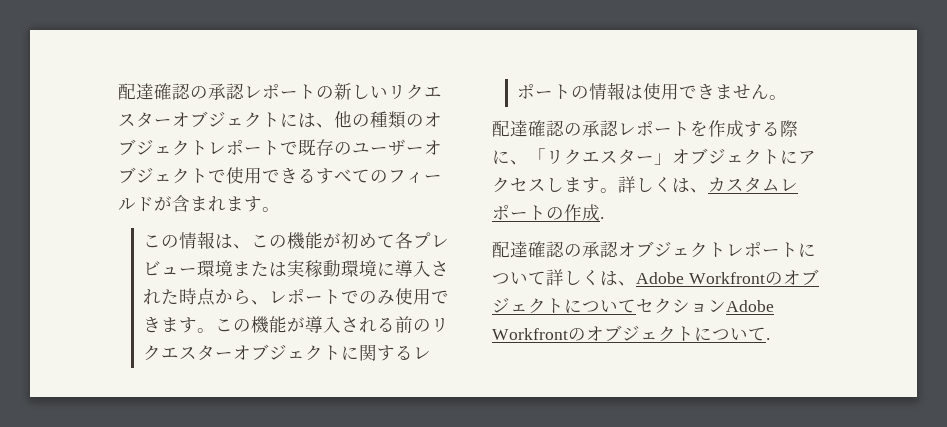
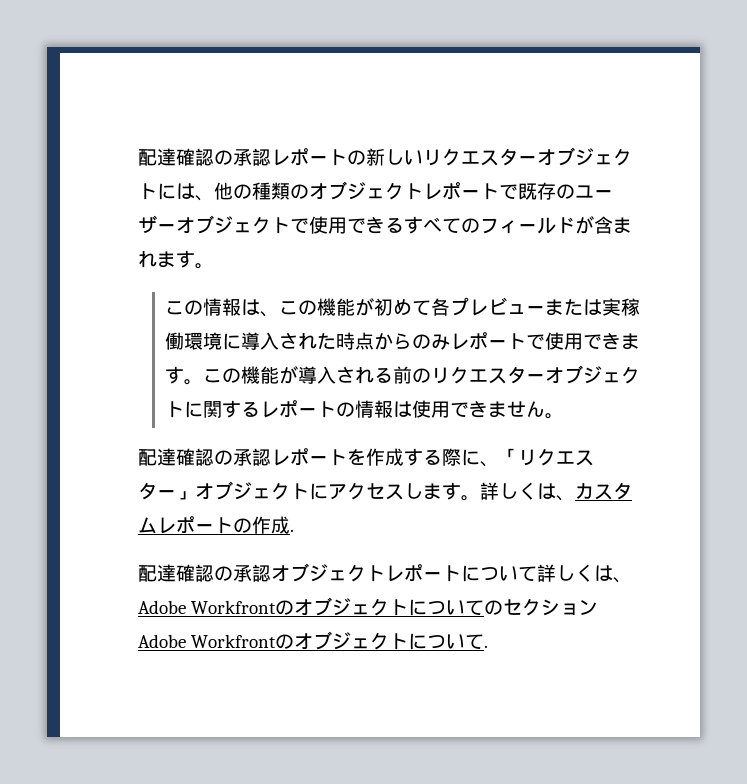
- この情報は、この機能が初めて各プレビュー環境または実稼動環境に導入された時点から、レポートでのみ使用できます。
+ この情報は、この機能が初めて各プレビューまたは実稼働環境に導入された時点からのみレポートで使用できます。
- 配達確認の承認オブジェクトレポートについて詳しくは、Adobe WorkfrontのオブジェクトについてセクションAdobe Workfrontのオブジェクトについて.
+ 配達確認の承認オブジェクトレポートについて詳しくは、Adobe WorkfrontのオブジェクトについてのセクションAdobe Workfrontのオブジェクトについて.

